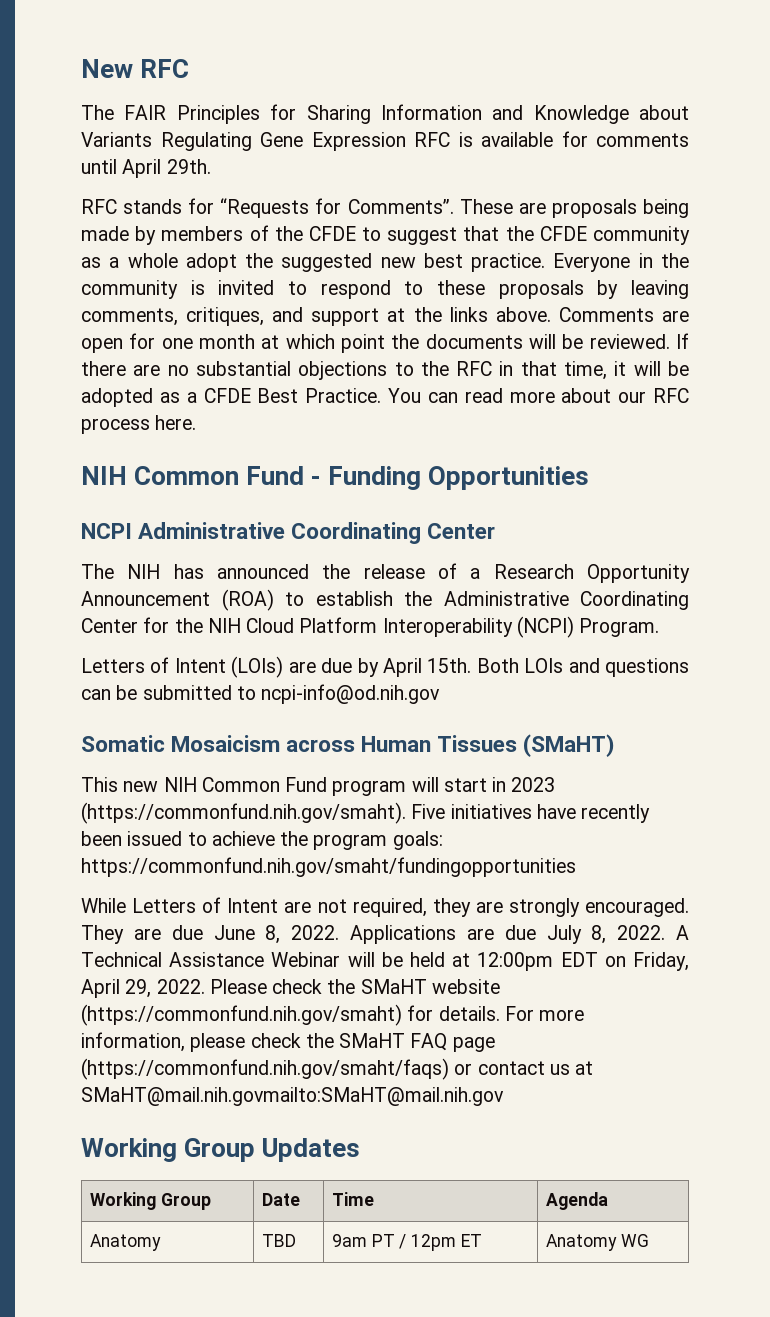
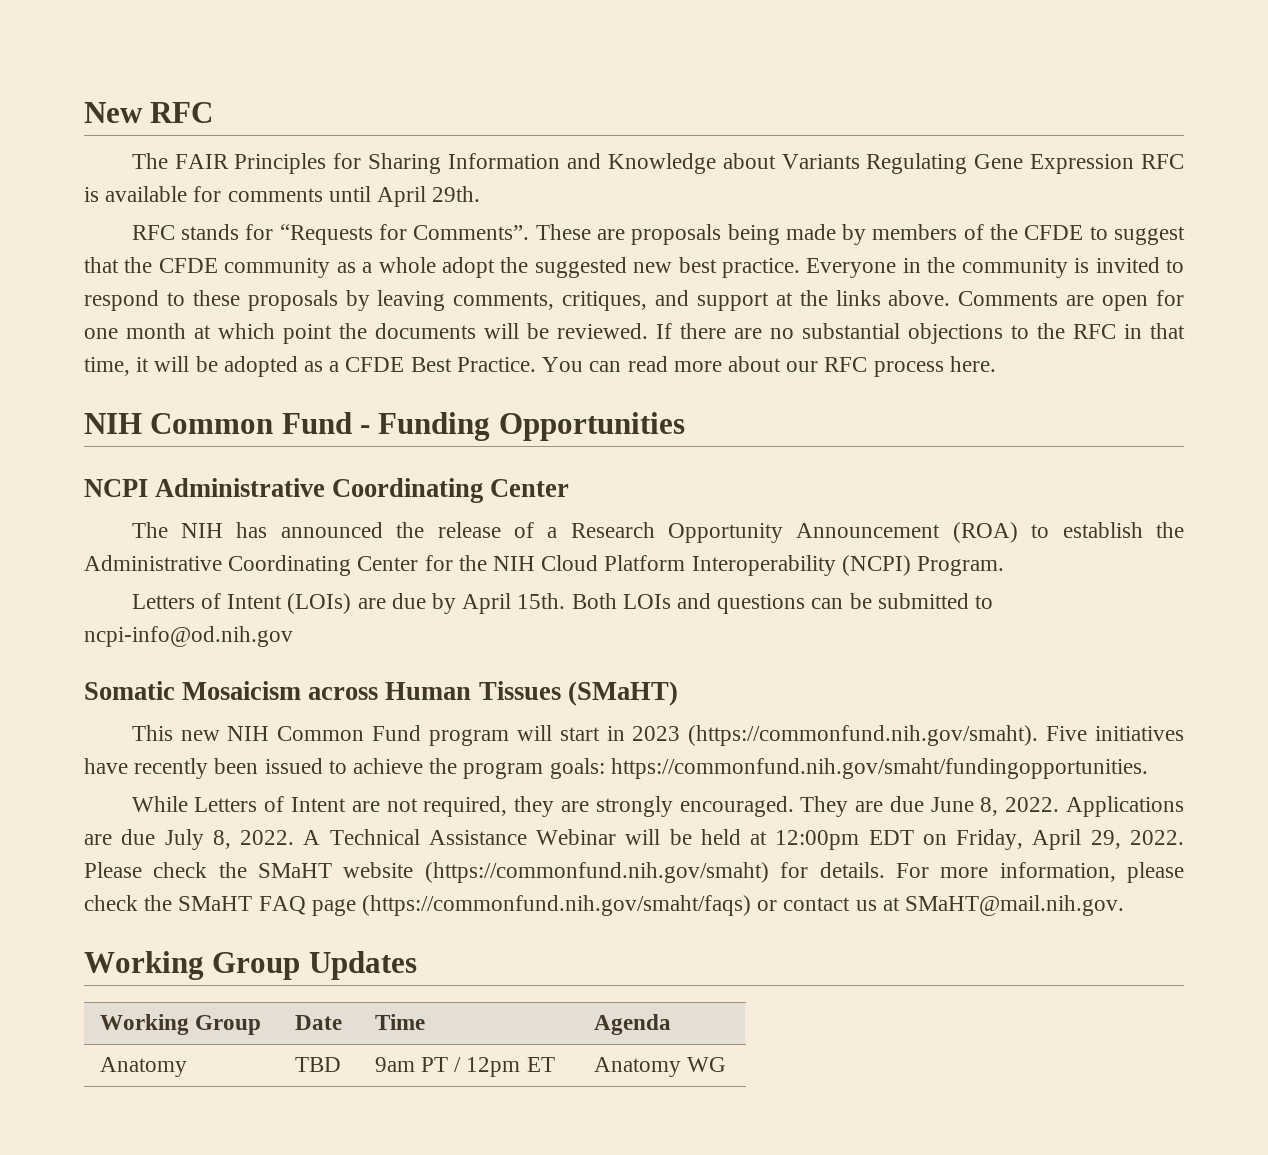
- This new NIH Common Fund program will start in 2023 (https://commonfund.nih.gov/smaht). Five initiatives have recently been issued to achieve the program goals: https://commonfund.nih.gov/smaht/fundingopportunities
+ This new NIH Common Fund program will start in 2023 (https://commonfund.nih.gov/smaht). Five initiatives have recently been issued to achieve the program goals: https://commonfund.nih.gov/smaht/fundingopportunities.
- For more information, please check the SMaHT FAQ page (https://commonfund.nih.gov/smaht/faqs) or contact us at SMaHT@mail.nih.govmailto:SMaHT@mail.nih.gov
+ For more information, please check the SMaHT FAQ page (https://commonfund.nih.gov/smaht/faqs) or contact us at SMaHT@mail.nih.gov.

